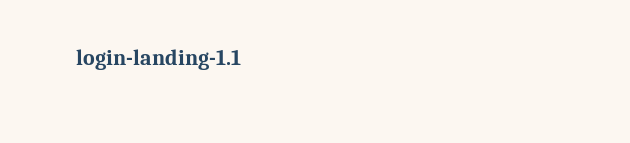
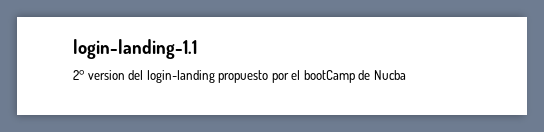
+ 2° version del login-landing propuesto por el bootCamp de Nucba

